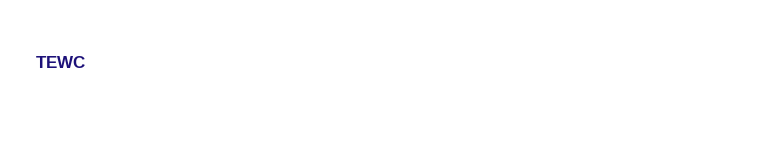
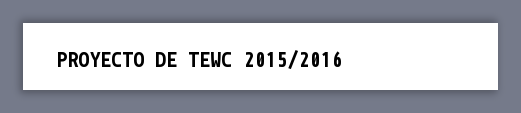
- TEWC
+ PROYECTO DE TEWC 2015/2016

